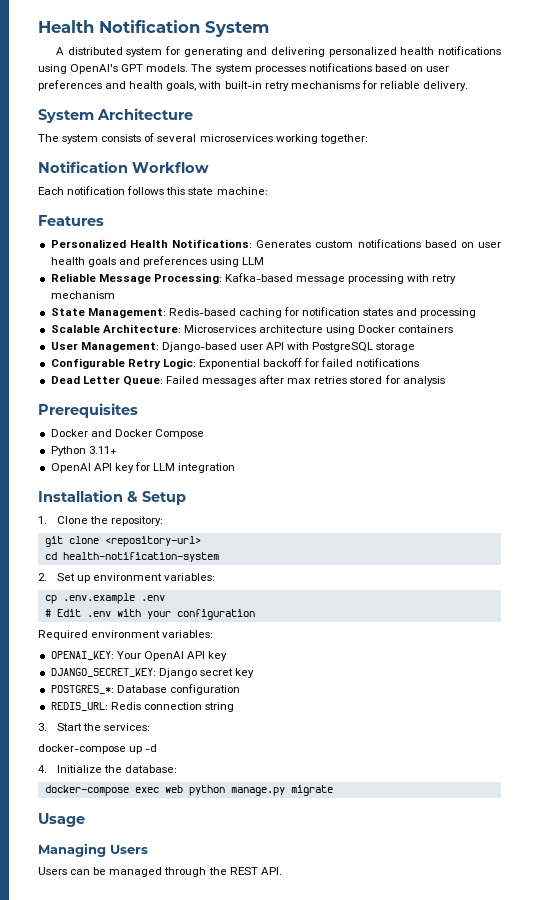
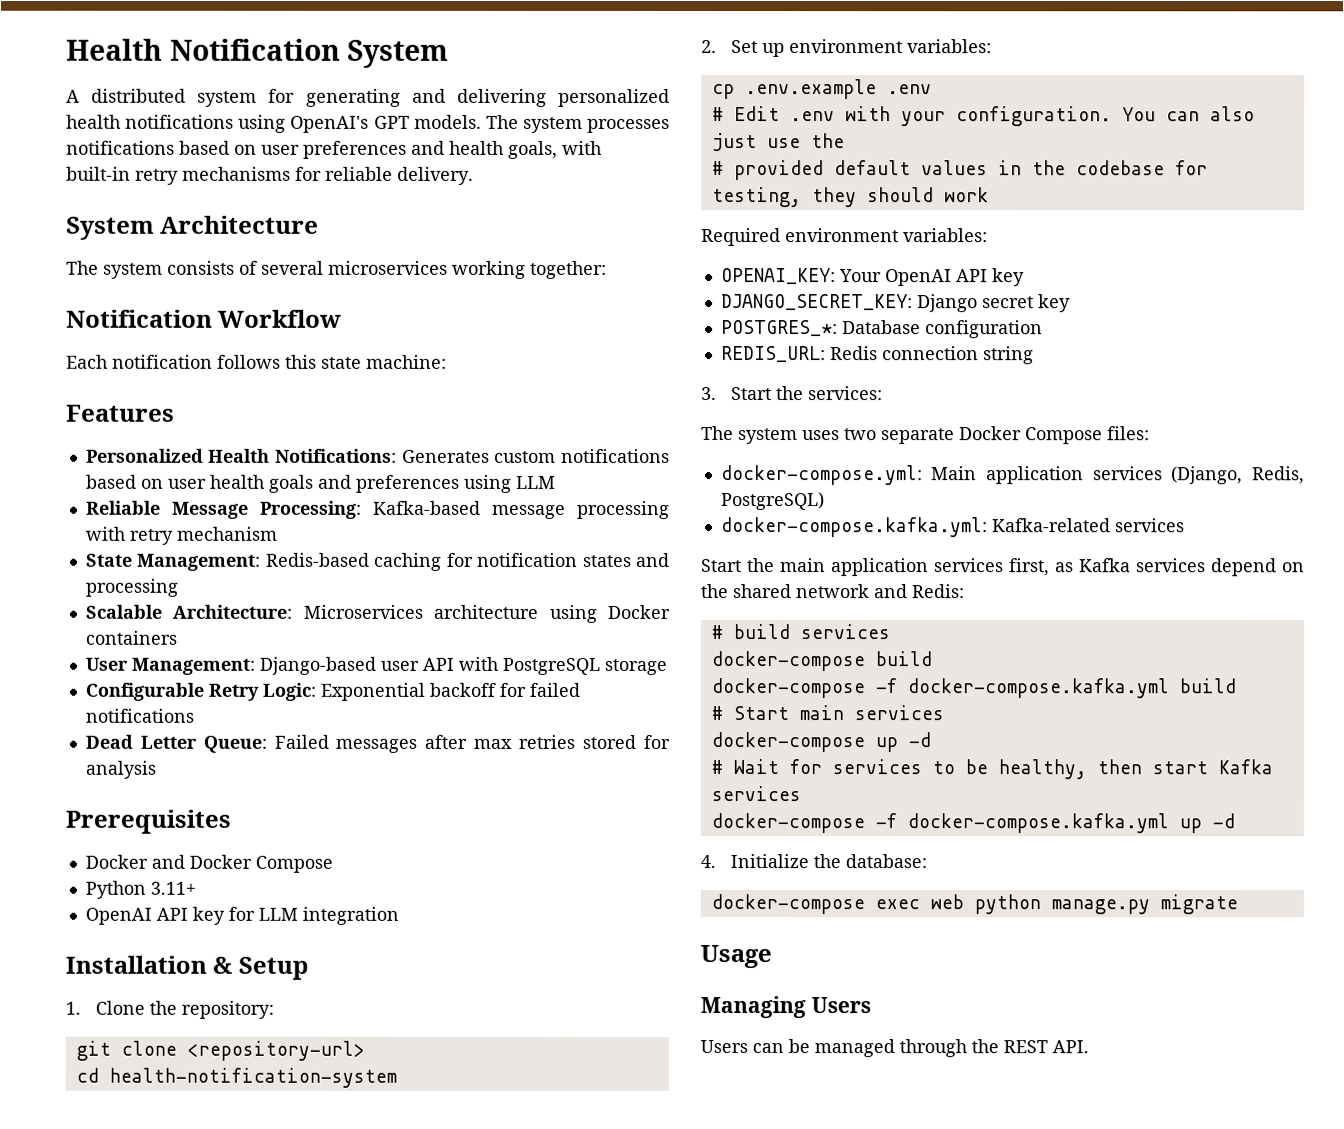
- # Edit .env with your configuration
+ # Edit .env with your configuration. You can also just use the
+ # provided default values in the codebase for testing, they should work
+ The system uses two separate Docker Compose files:
+ docker-compose.yml: Main application services (Django, Redis, PostgreSQL)
+ docker-compose.kafka.yml: Kafka-related services
+ Start the main application services first, as Kafka services depend on the shared network and Redis:
+ # build services
+ docker-compose build
+ docker-compose -f docker-compose.kafka.yml build
+ # Start main services
  docker-compose up -d
+ # Wait for services to be healthy, then start Kafka services
+ docker-compose -f docker-compose.kafka.yml up -d

